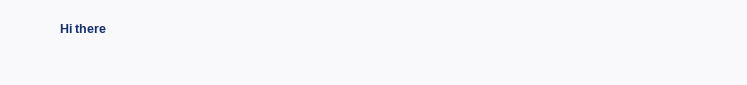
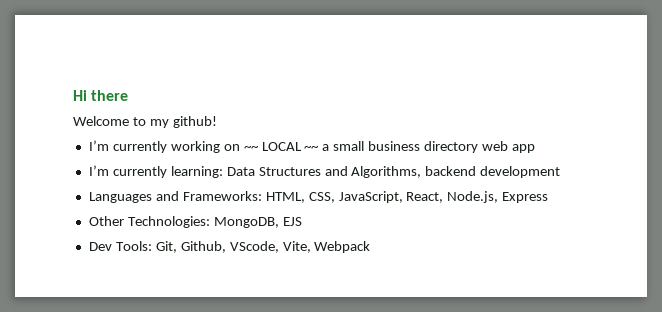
+ Welcome to my github!
+ I’m currently working on ~~ LOCAL ~~ a small business directory web app
+ I’m currently learning: Data Structures and Algorithms, backend development
+ Languages and Frameworks: HTML, CSS, JavaScript, React, Node.js, Express
+ Other Technologies: MongoDB, EJS
+ Dev Tools: Git, Github, VScode, Vite, Webpack

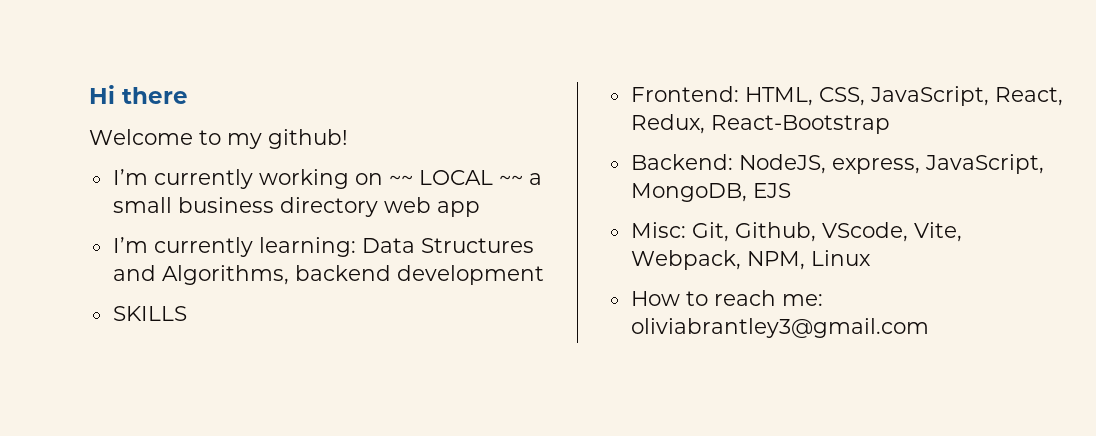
- Languages and Frameworks: HTML, CSS, JavaScript, React, Node.js, Express
- Other Technologies: MongoDB, EJS
+ SKILLS
+ Frontend: HTML, CSS, JavaScript, React, Redux, React-Bootstrap
+ Backend: NodeJS, express, JavaScript, MongoDB, EJS
- Dev Tools: Git, Github, VScode, Vite, Webpack
+ Misc: Git, Github, VScode, Vite, Webpack, NPM, Linux
+ How to reach me: oliviabrantley3@gmail.com

